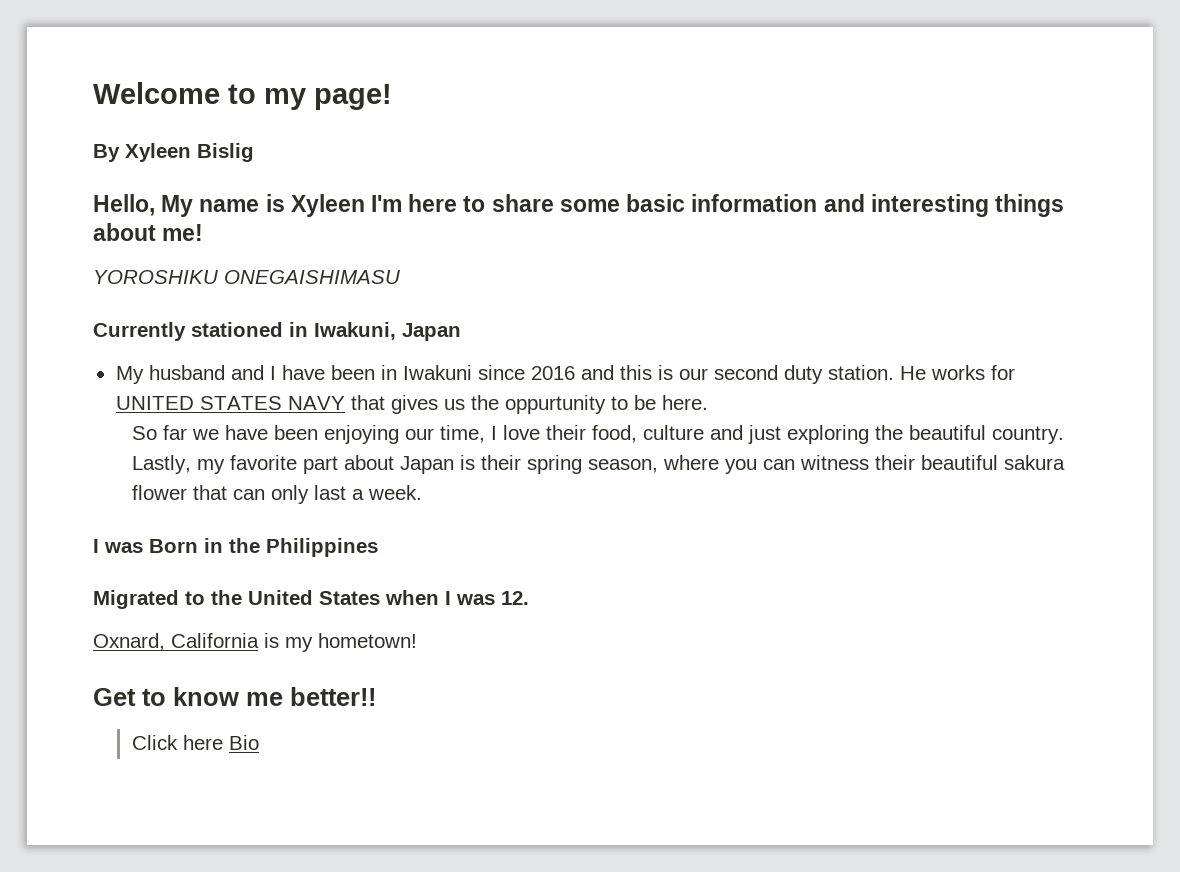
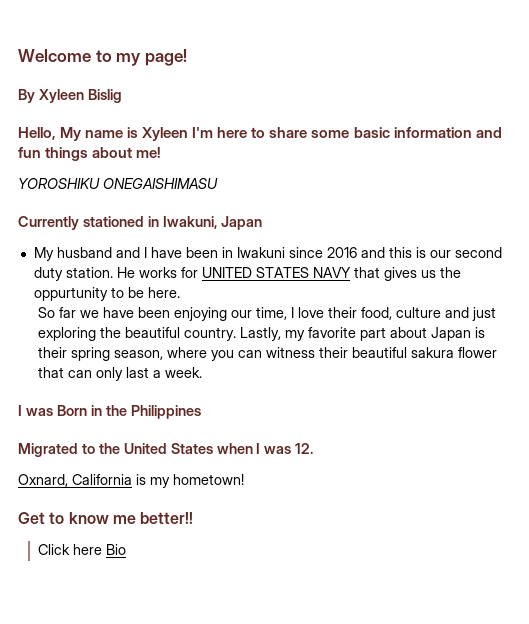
- Hello, My name is Xyleen I'm here to share some basic information and interesting things about me!
+ Hello, My name is Xyleen I'm here to share some basic information and fun things about me!

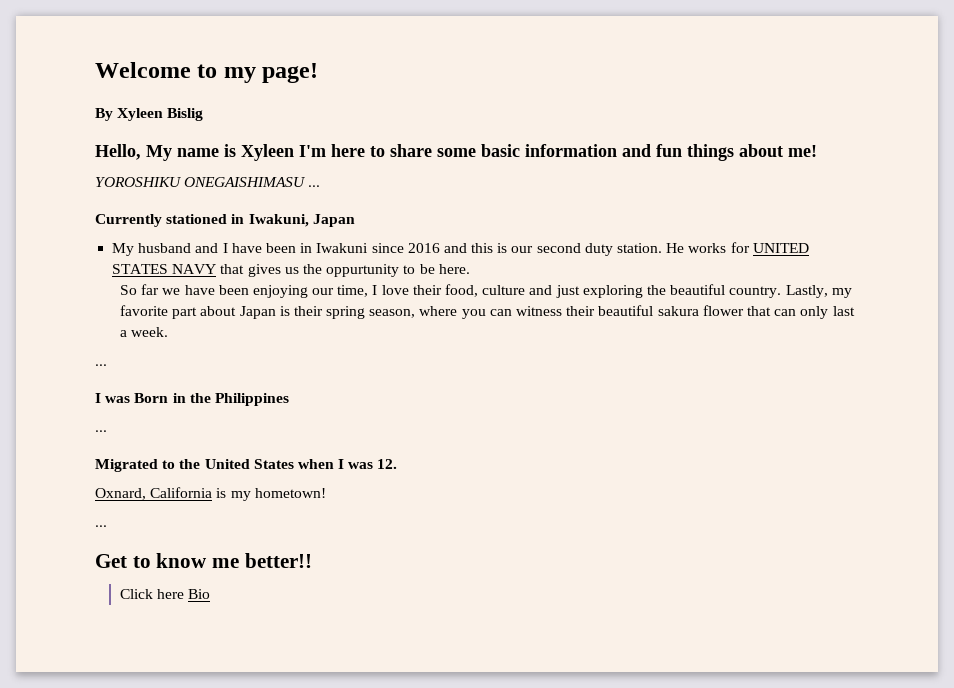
- YOROSHIKU ONEGAISHIMASU
+ YOROSHIKU ONEGAISHIMASU ...
  Lastly, my favorite part about Japan is their spring season, where you can witness their beautiful sakura flower that can only last a week.
+ ...
  I was Born in the Philippines
+ ...
  Oxnard, California is my hometown!
+ ...

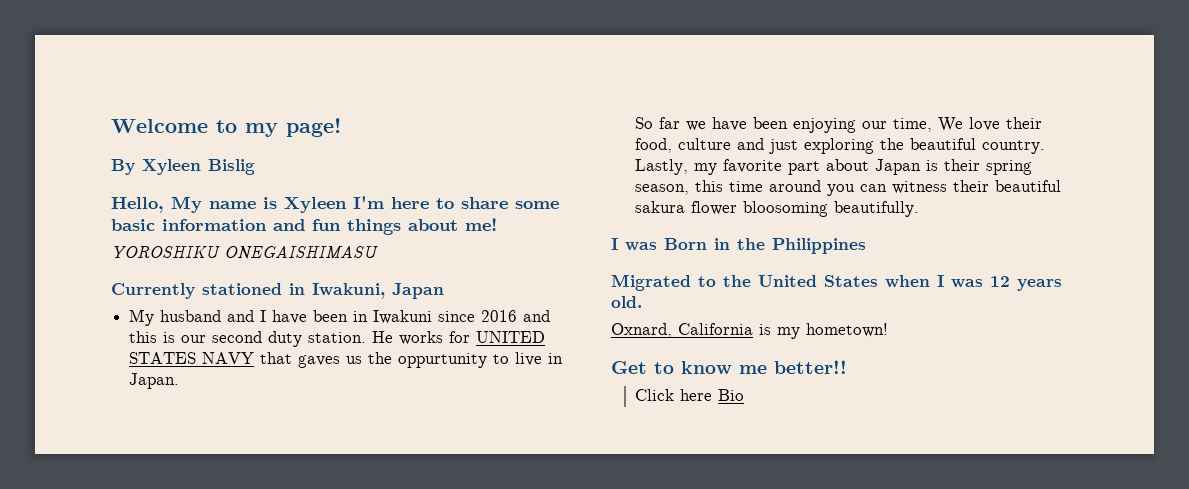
- YOROSHIKU ONEGAISHIMASU ...
+ YOROSHIKU ONEGAISHIMASU
- He works for UNITED STATES NAVY that gives us the oppurtunity to be here.
+ He works for UNITED STATES NAVY that gaves us the oppurtunity to live in Japan.
- So far we have been enjoying our time, I love their food, culture and just exploring the beautiful country.
+ So far we have been enjoying our time, We love their food, culture and just exploring the beautiful country.
- Lastly, my favorite part about Japan is their spring season, where you can witness their beautiful sakura flower that can only last a week.
- ...
+ Lastly, my favorite part about Japan is their spring season, this time around you can witness their beautiful sakura flower bloosoming beautifully.
  I was Born in the Philippines
- ...
- Migrated to the United States when I was 12.
+ Migrated to the United States when I was 12 years old.
  Oxnard, California is my hometown!
- ...

